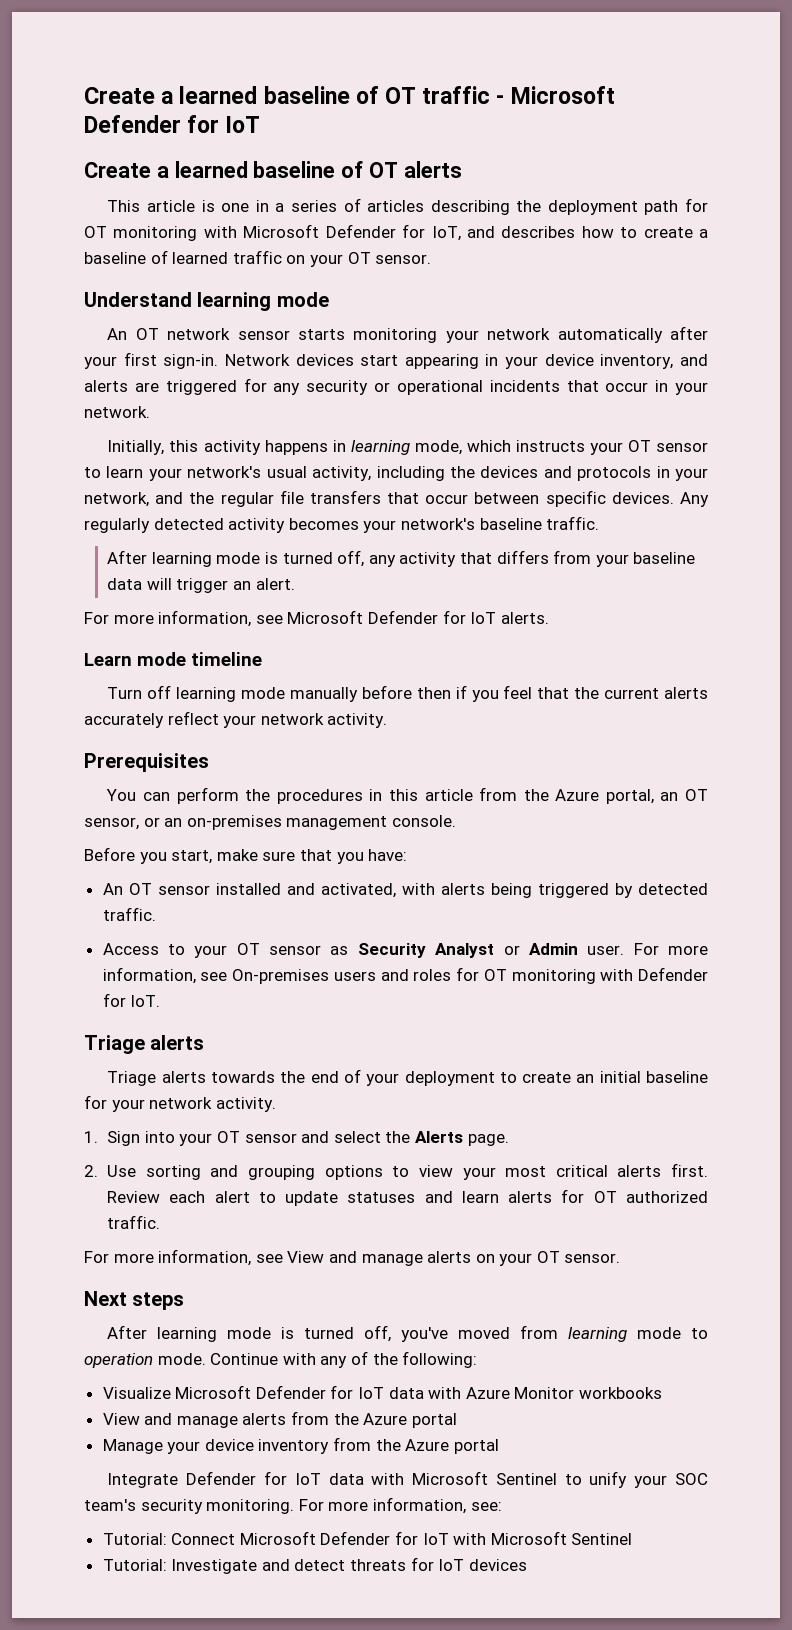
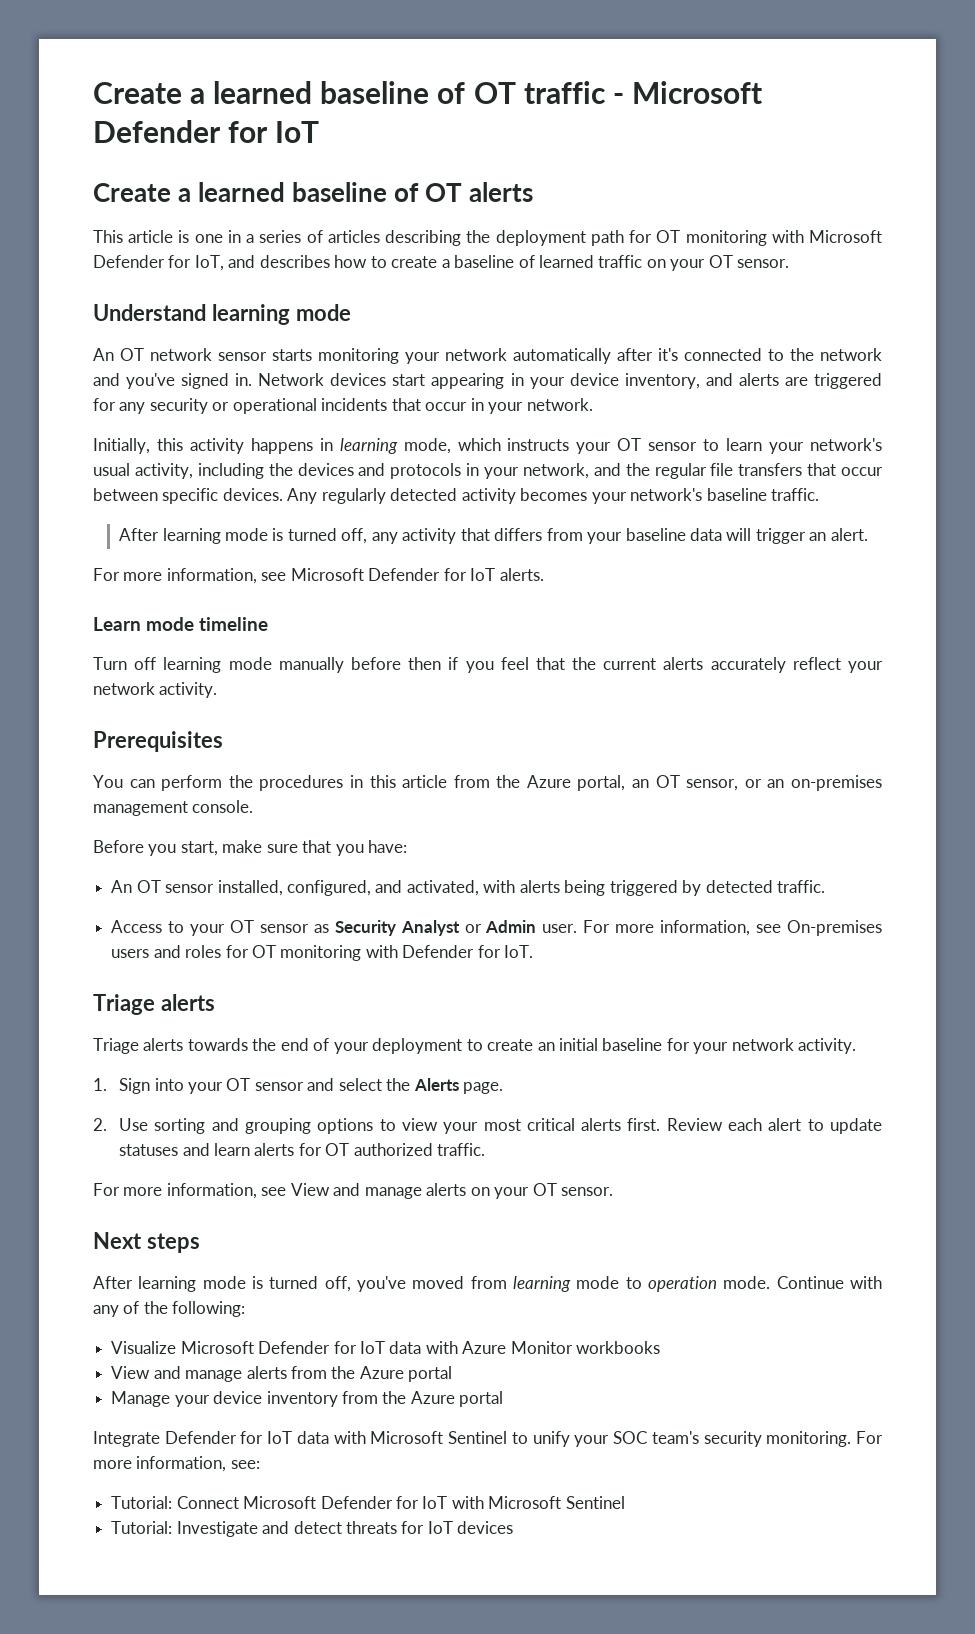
- An OT network sensor starts monitoring your network automatically after your first sign-in.
+ An OT network sensor starts monitoring your network automatically after it's connected to the network and you've signed in.
- An OT sensor installed and activated, with alerts being triggered by detected traffic.
+ An OT sensor installed, configured, and activated, with alerts being triggered by detected traffic.

